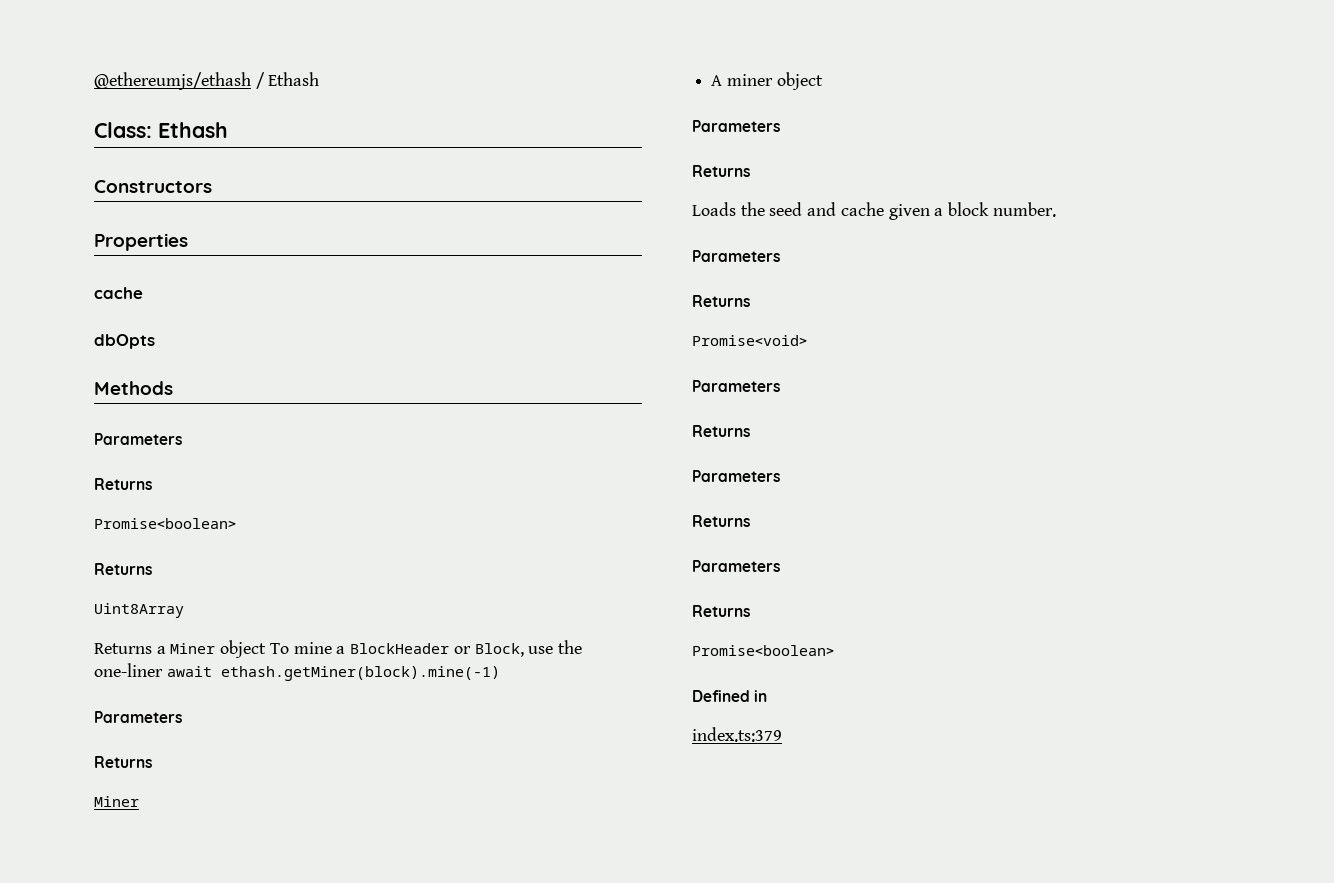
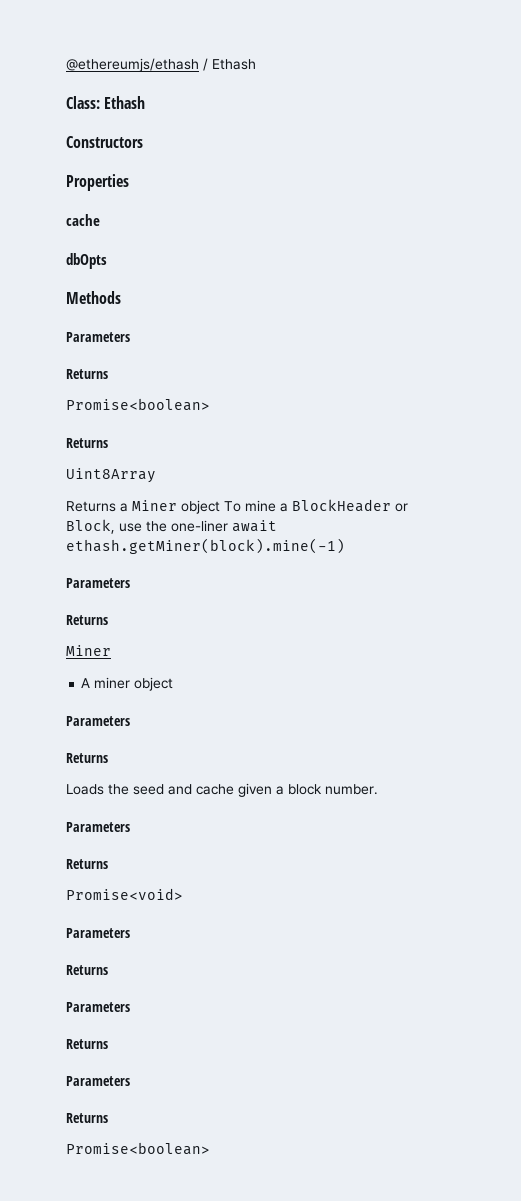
- Defined in
- index.ts:379

